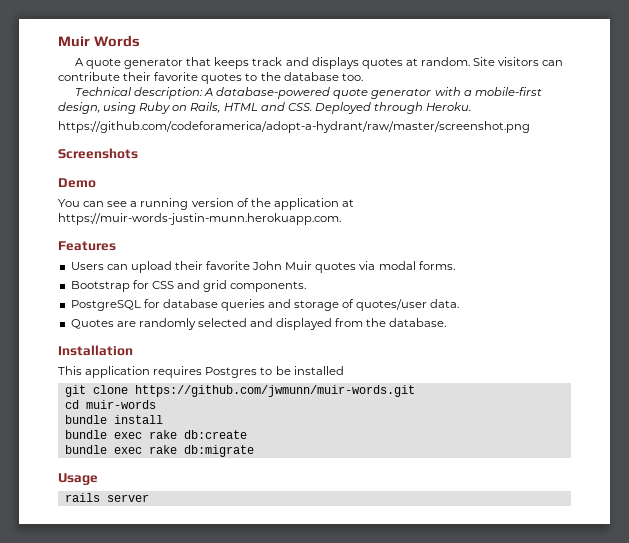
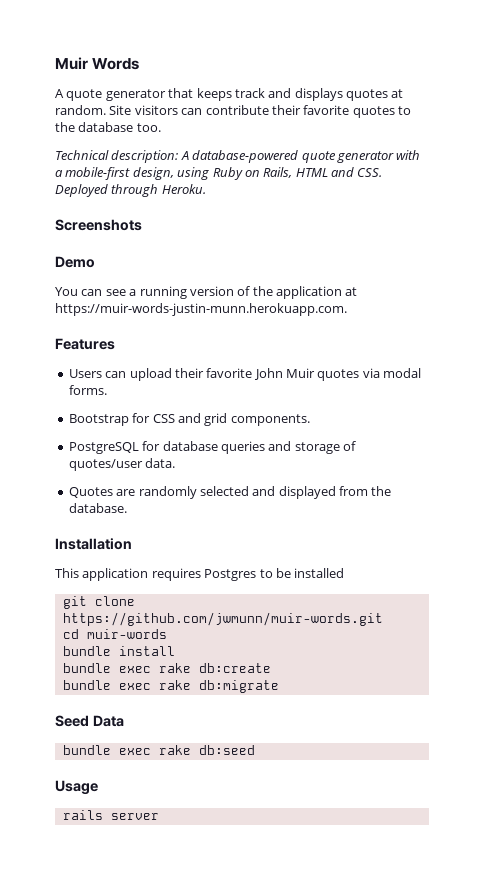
- https://github.com/codeforamerica/adopt-a-hydrant/raw/master/screenshot.png
+ Seed Data
+ bundle exec rake db:seed

